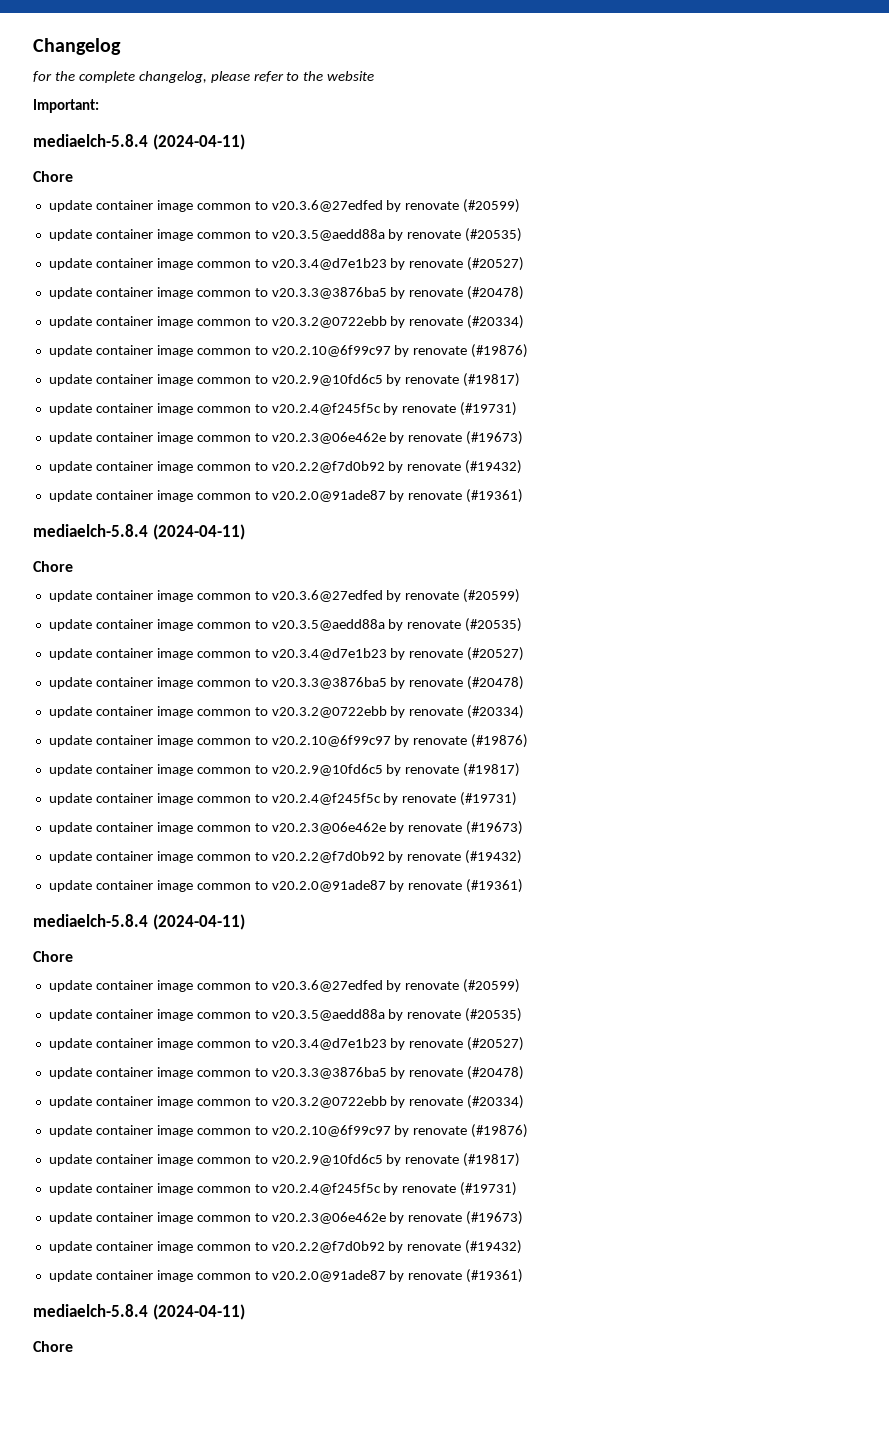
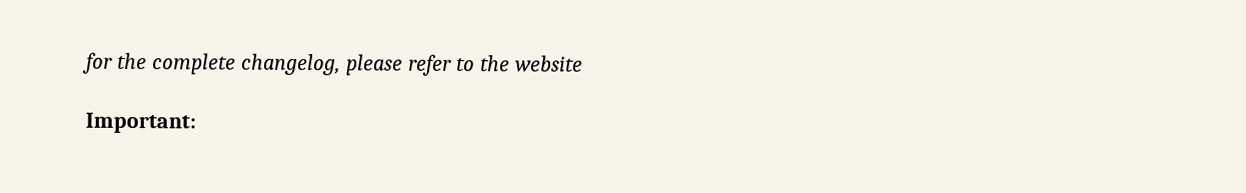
- Changelog
  Important:
- mediaelch-5.8.4 (2024-04-11)
- Chore
- update container image common to v20.3.6@27edfed by renovate (#20599)
- update container image common to v20.3.5@aedd88a by renovate (#20535)
- update container image common to v20.3.4@d7e1b23 by renovate (#20527)
- update container image common to v20.3.3@3876ba5 by renovate (#20478)
- update container image common to v20.3.2@0722ebb by renovate (#20334)
- update container image common to v20.2.10@6f99c97 by renovate (#19876)
- update container image common to v20.2.9@10fd6c5 by renovate (#19817)
- update container image common to v20.2.4@f245f5c by renovate (#19731)
- update container image common to v20.2.3@06e462e by renovate (#19673)
- update container image common to v20.2.2@f7d0b92 by renovate (#19432)
- update container image common to v20.2.0@91ade87 by renovate (#19361)
- mediaelch-5.8.4 (2024-04-11)
- Chore
- update container image common to v20.3.6@27edfed by renovate (#20599)
- update container image common to v20.3.5@aedd88a by renovate (#20535)
- update container image common to v20.3.4@d7e1b23 by renovate (#20527)
- update container image common to v20.3.3@3876ba5 by renovate (#20478)
- update container image common to v20.3.2@0722ebb by renovate (#20334)
- update container image common to v20.2.10@6f99c97 by renovate (#19876)
- update container image common to v20.2.9@10fd6c5 by renovate (#19817)
- update container image common to v20.2.4@f245f5c by renovate (#19731)
- update container image common to v20.2.3@06e462e by renovate (#19673)
- update container image common to v20.2.2@f7d0b92 by renovate (#19432)
- update container image common to v20.2.0@91ade87 by renovate (#19361)
- mediaelch-5.8.4 (2024-04-11)
- Chore
- update container image common to v20.3.6@27edfed by renovate (#20599)
- update container image common to v20.3.5@aedd88a by renovate (#20535)
- update container image common to v20.3.4@d7e1b23 by renovate (#20527)
- update container image common to v20.3.3@3876ba5 by renovate (#20478)
- update container image common to v20.3.2@0722ebb by renovate (#20334)
- update container image common to v20.2.10@6f99c97 by renovate (#19876)
- update container image common to v20.2.9@10fd6c5 by renovate (#19817)
- update container image common to v20.2.4@f245f5c by renovate (#19731)
- update container image common to v20.2.3@06e462e by renovate (#19673)
- update container image common to v20.2.2@f7d0b92 by renovate (#19432)
- update container image common to v20.2.0@91ade87 by renovate (#19361)
- mediaelch-5.8.4 (2024-04-11)
- Chore

